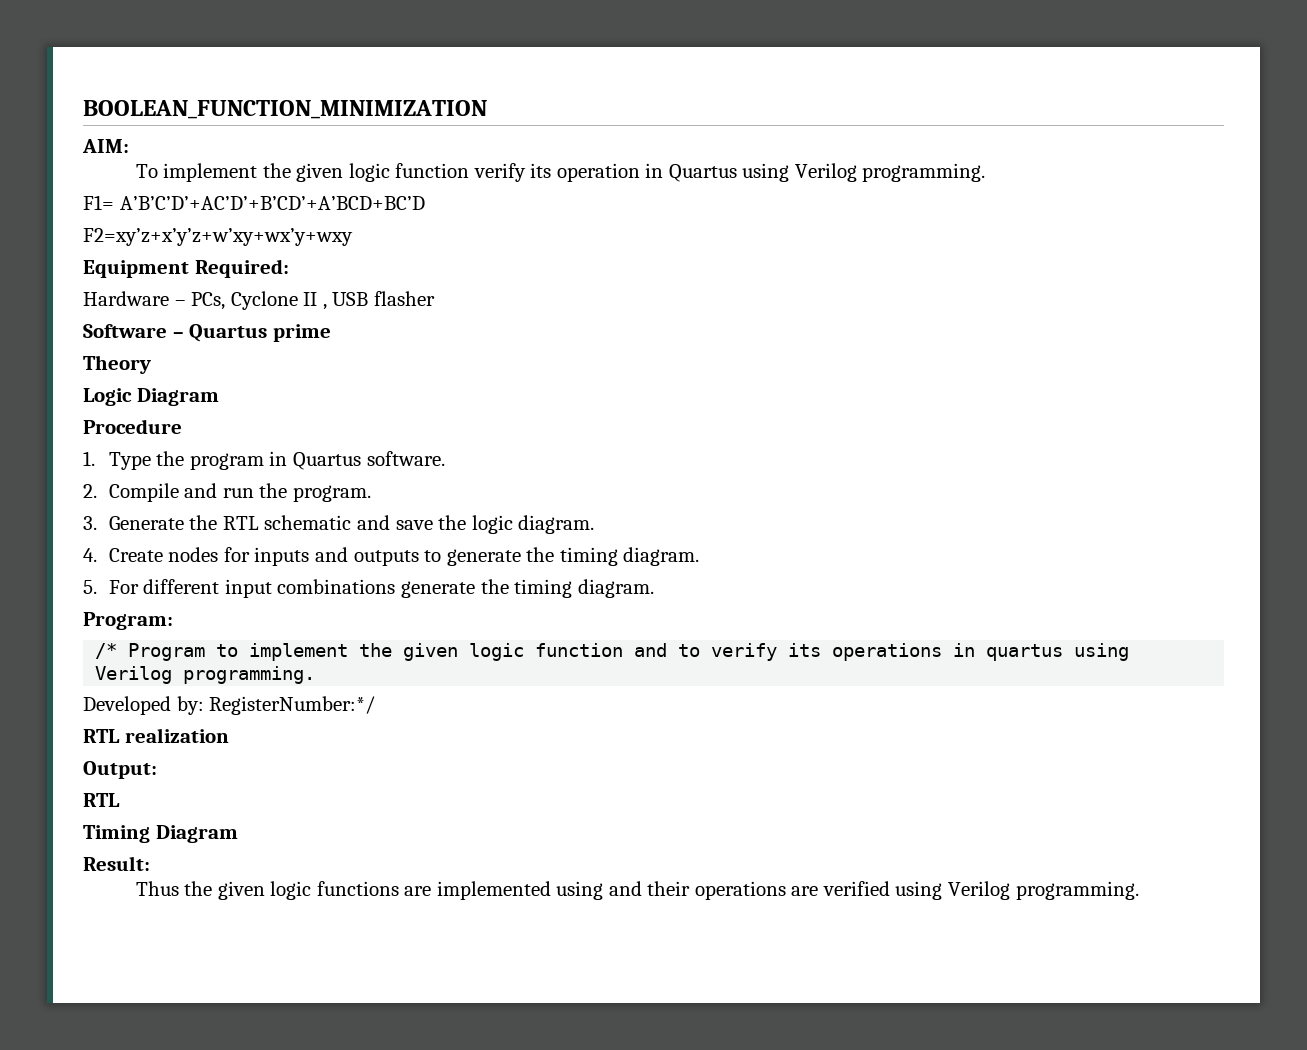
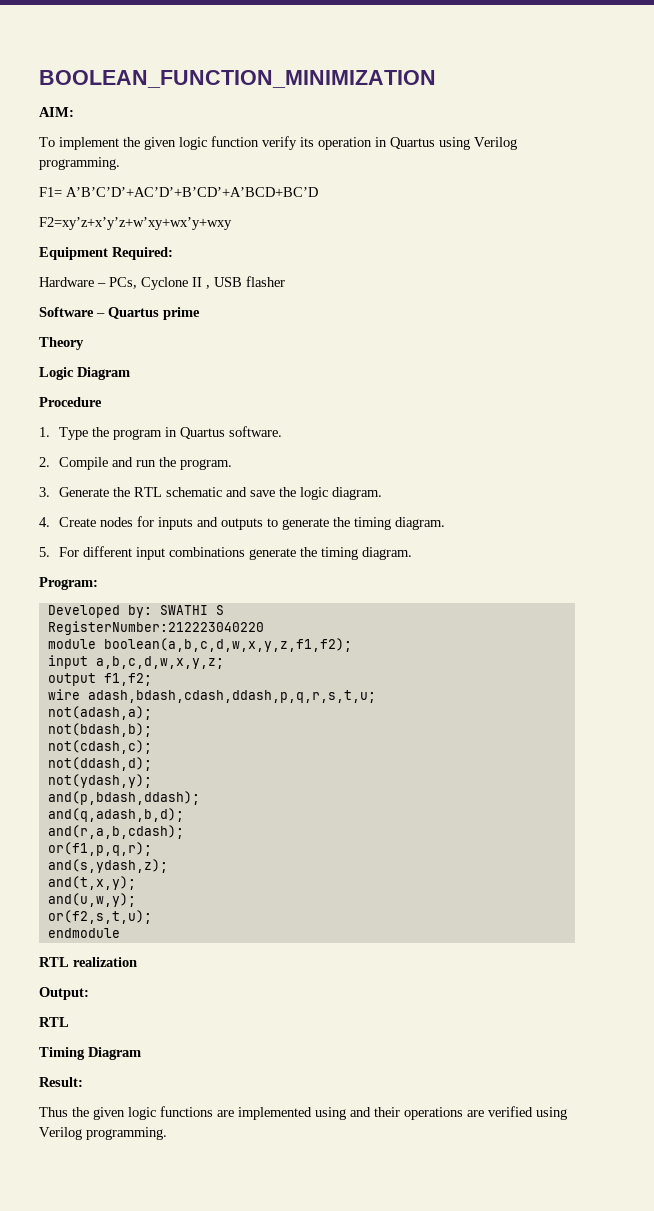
- /* Program to implement the given logic function and to verify its operations in quartus using Verilog programming.
- Developed by: RegisterNumber:*/
+ Developed by: SWATHI S
+ RegisterNumber:212223040220
+ module boolean(a,b,c,d,w,x,y,z,f1,f2);
+ input a,b,c,d,w,x,y,z;
+ output f1,f2;
+ wire adash,bdash,cdash,ddash,p,q,r,s,t,u;
+ not(adash,a);
+ not(bdash,b);
+ not(cdash,c);
+ not(ddash,d);
+ not(ydash,y);
+ and(p,bdash,ddash);
+ and(q,adash,b,d);
+ and(r,a,b,cdash);
+ or(f1,p,q,r);
+ and(s,ydash,z);
+ and(t,x,y);
+ and(u,w,y);
+ or(f2,s,t,u);
+ endmodule

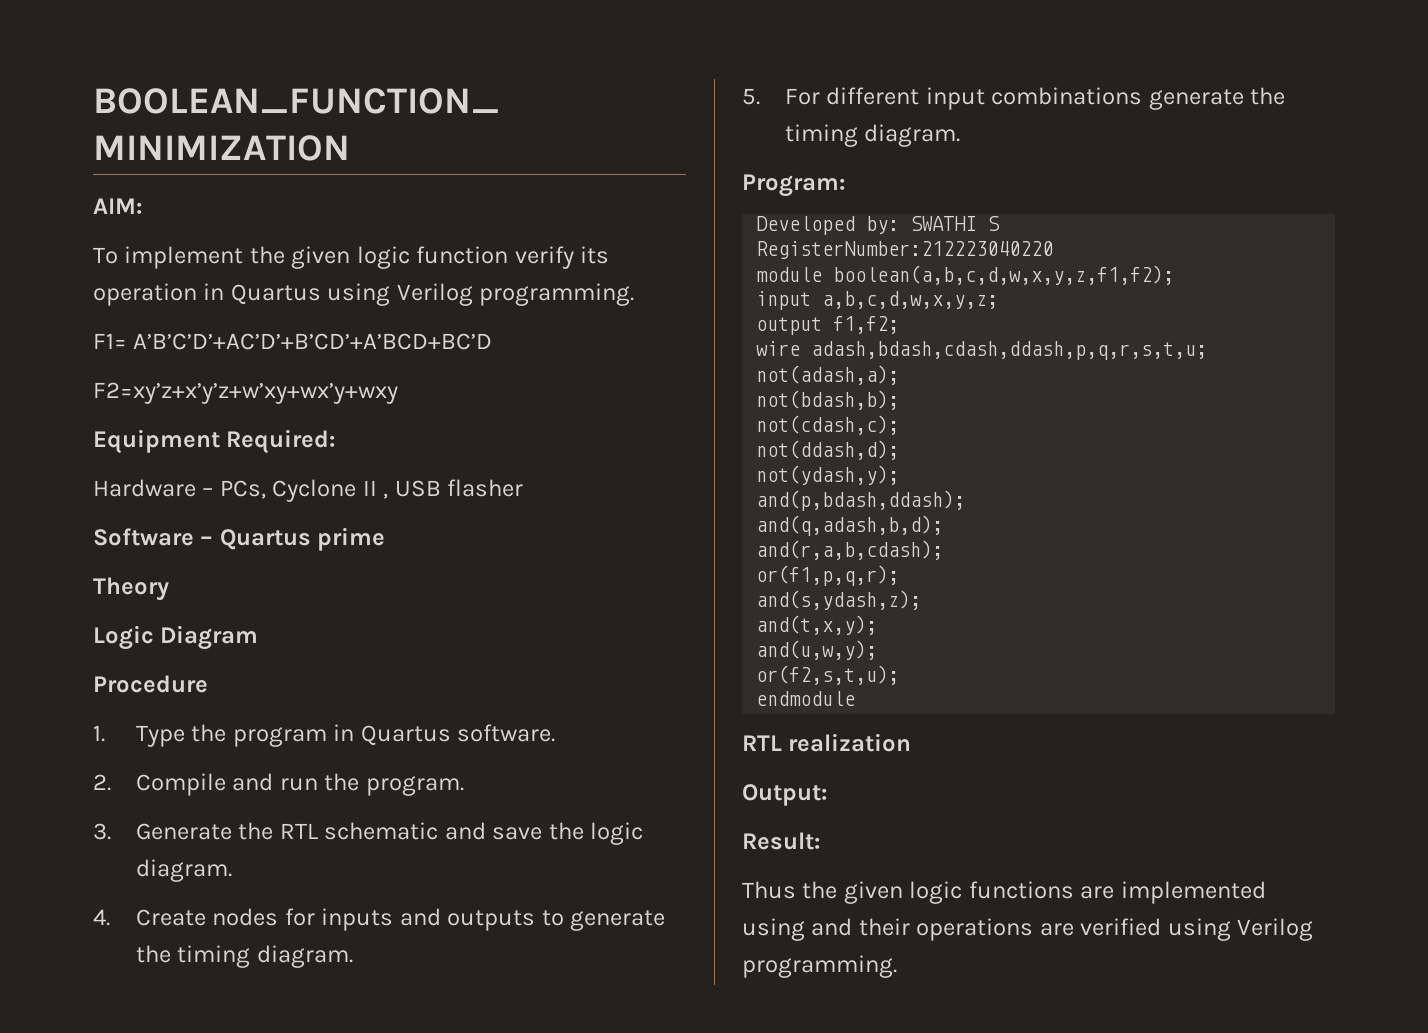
  Output:
- RTL
- Timing Diagram

